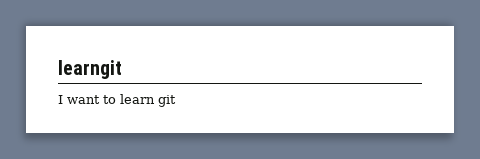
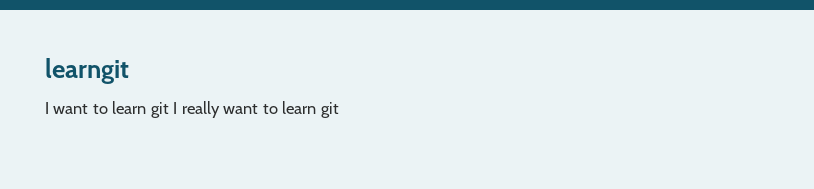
- I want to learn git
+ I want to learn git I really want to learn git

